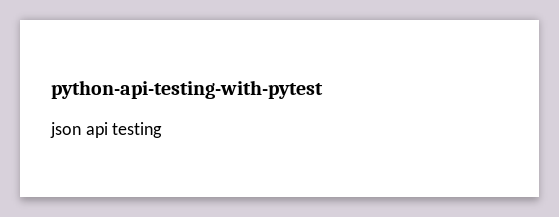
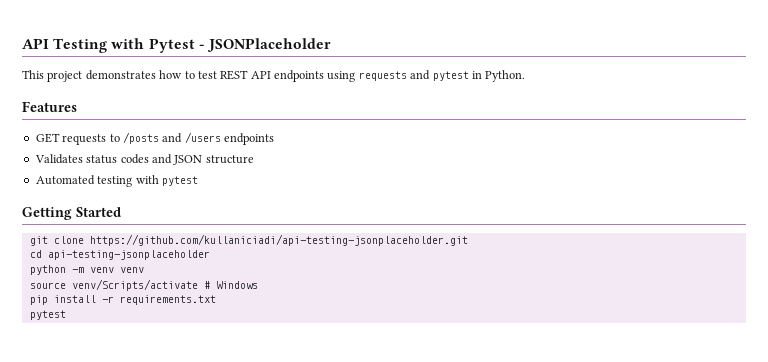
- python-api-testing-with-pytest
- json api testing
+ API Testing with Pytest - JSONPlaceholder
+ This project demonstrates how to test REST API endpoints using requests and pytest in Python.
+ Features
+ GET requests to /posts and /users endpoints
+ Validates status codes and JSON structure
+ Automated testing with pytest
+ Getting Started
+ git clone https://github.com/kullaniciadi/api-testing-jsonplaceholder.git
+ cd api-testing-jsonplaceholder
+ python -m venv venv
+ source venv/Scripts/activate # Windows
+ pip install -r requirements.txt
+ pytest

